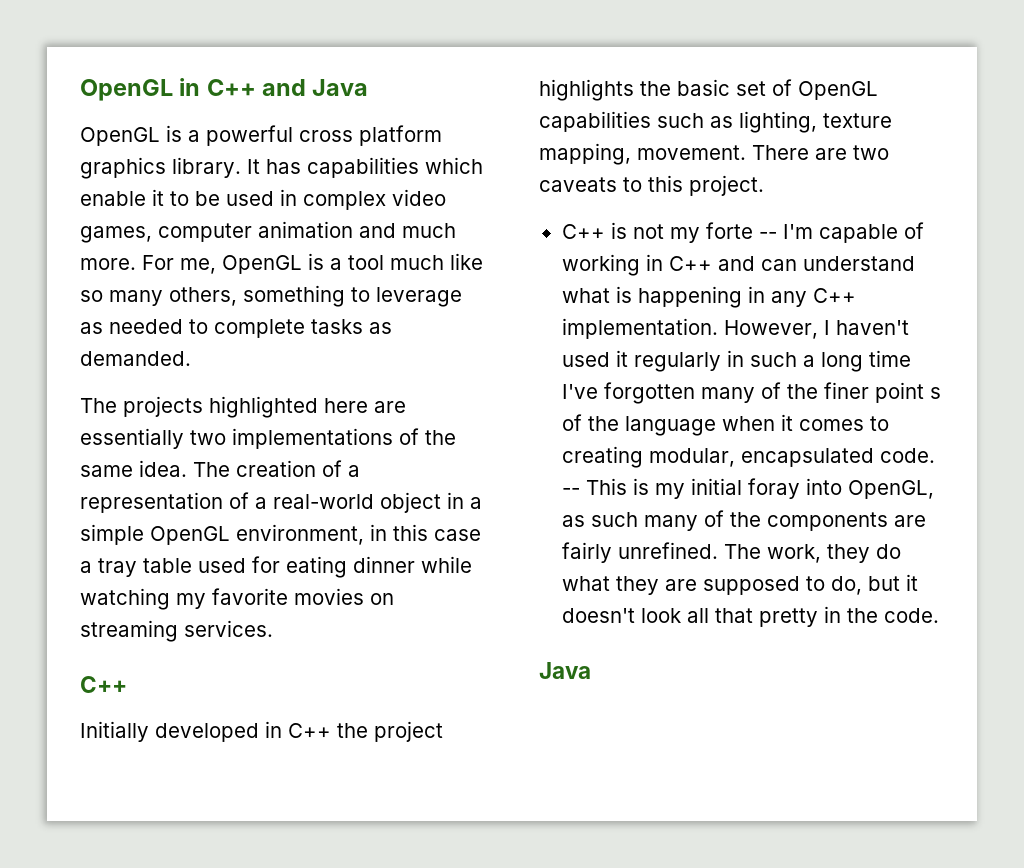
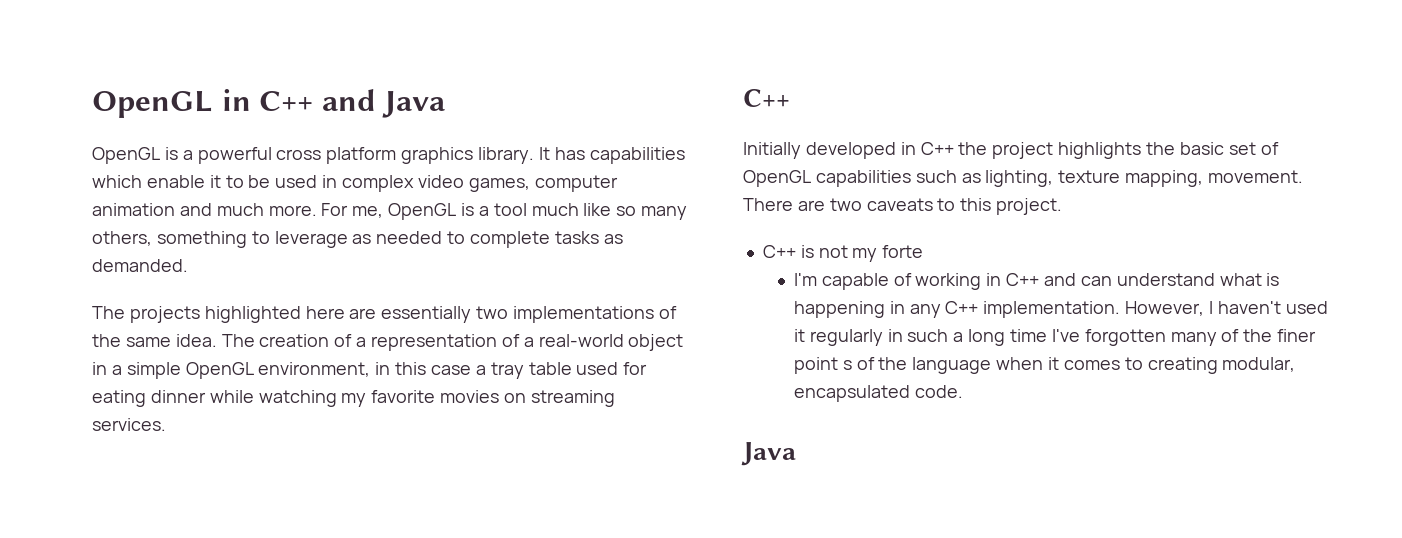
- C++ is not my forte -- I'm capable of working in C++ and can understand what is happening in any C++ implementation.
+ C++ is not my forte
+ I'm capable of working in C++ and can understand what is happening in any C++ implementation.
- -- This is my initial foray into OpenGL, as such many of the components are fairly unrefined. The work, they do what they are supposed to do, but it doesn't look all that pretty in the code.

